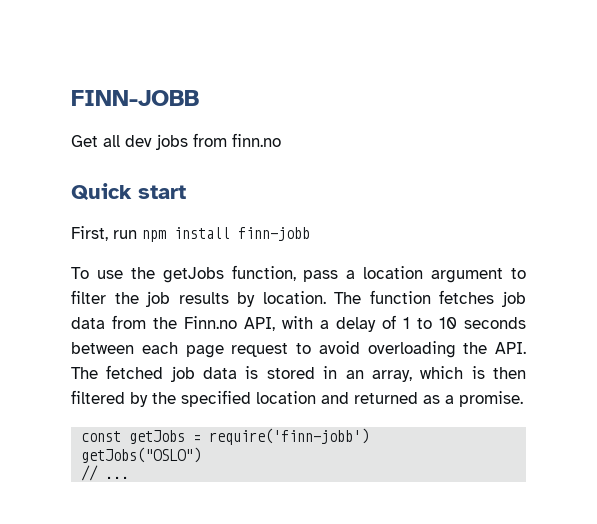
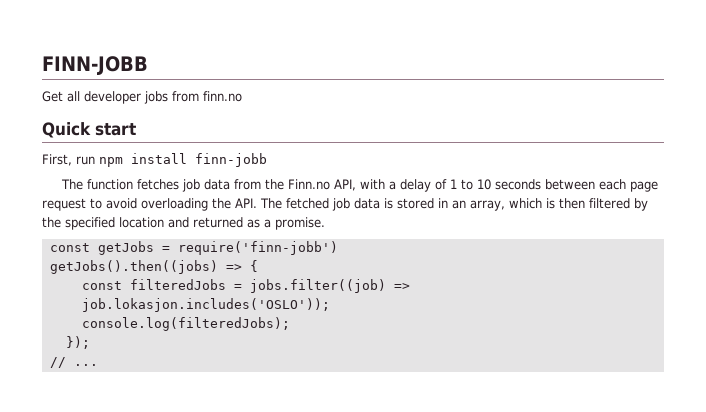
- Get all dev jobs from finn.no
+ Get all developer jobs from finn.no
- To use the getJobs function, pass a location argument to filter the job results by location.
- getJobs("OSLO")
+ getJobs().then((jobs) => {
+ const filteredJobs = jobs.filter((job) => job.lokasjon.includes('OSLO'));
+ console.log(filteredJobs);
+ });

